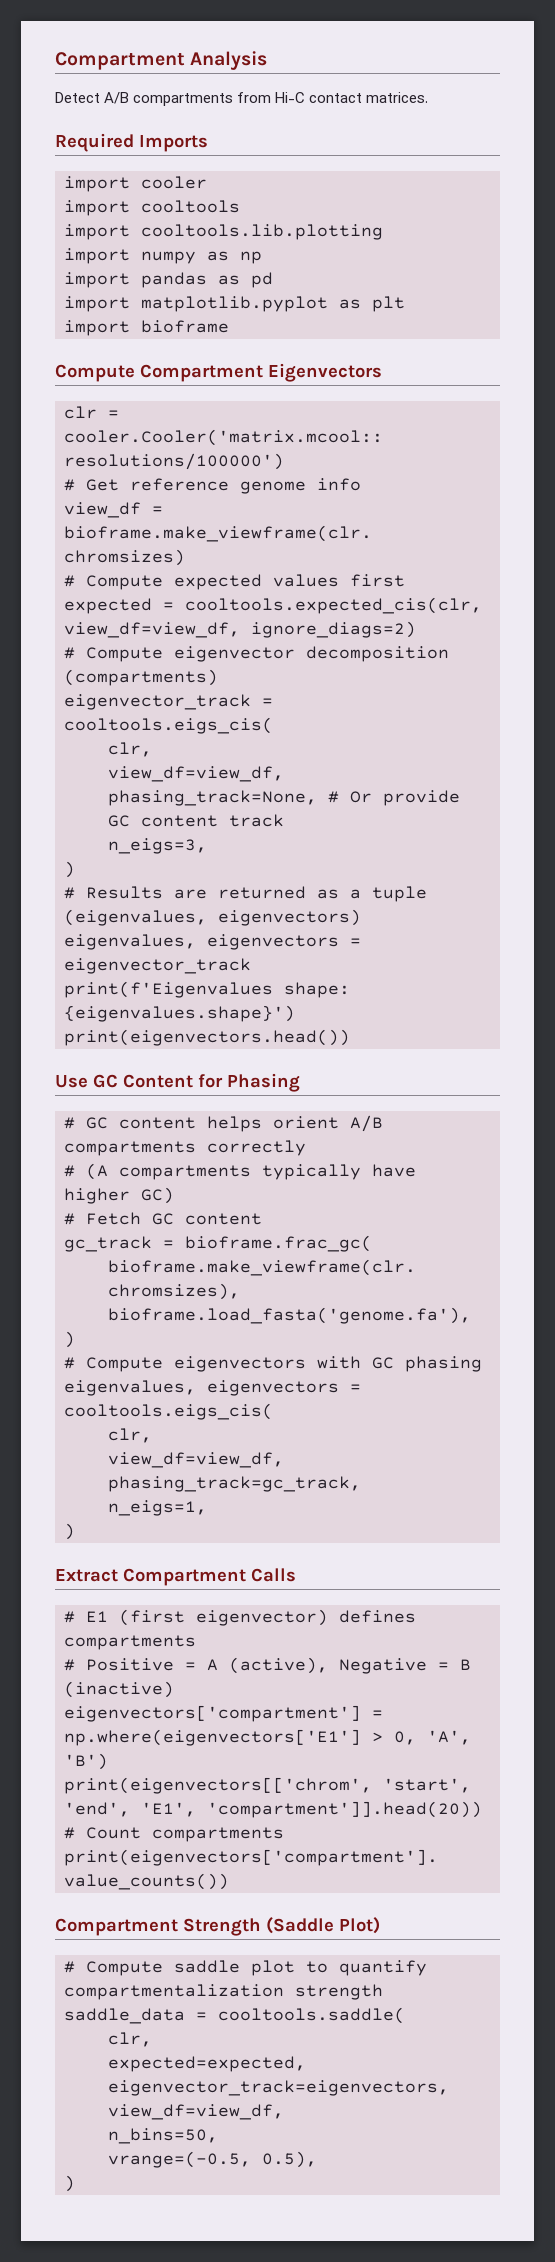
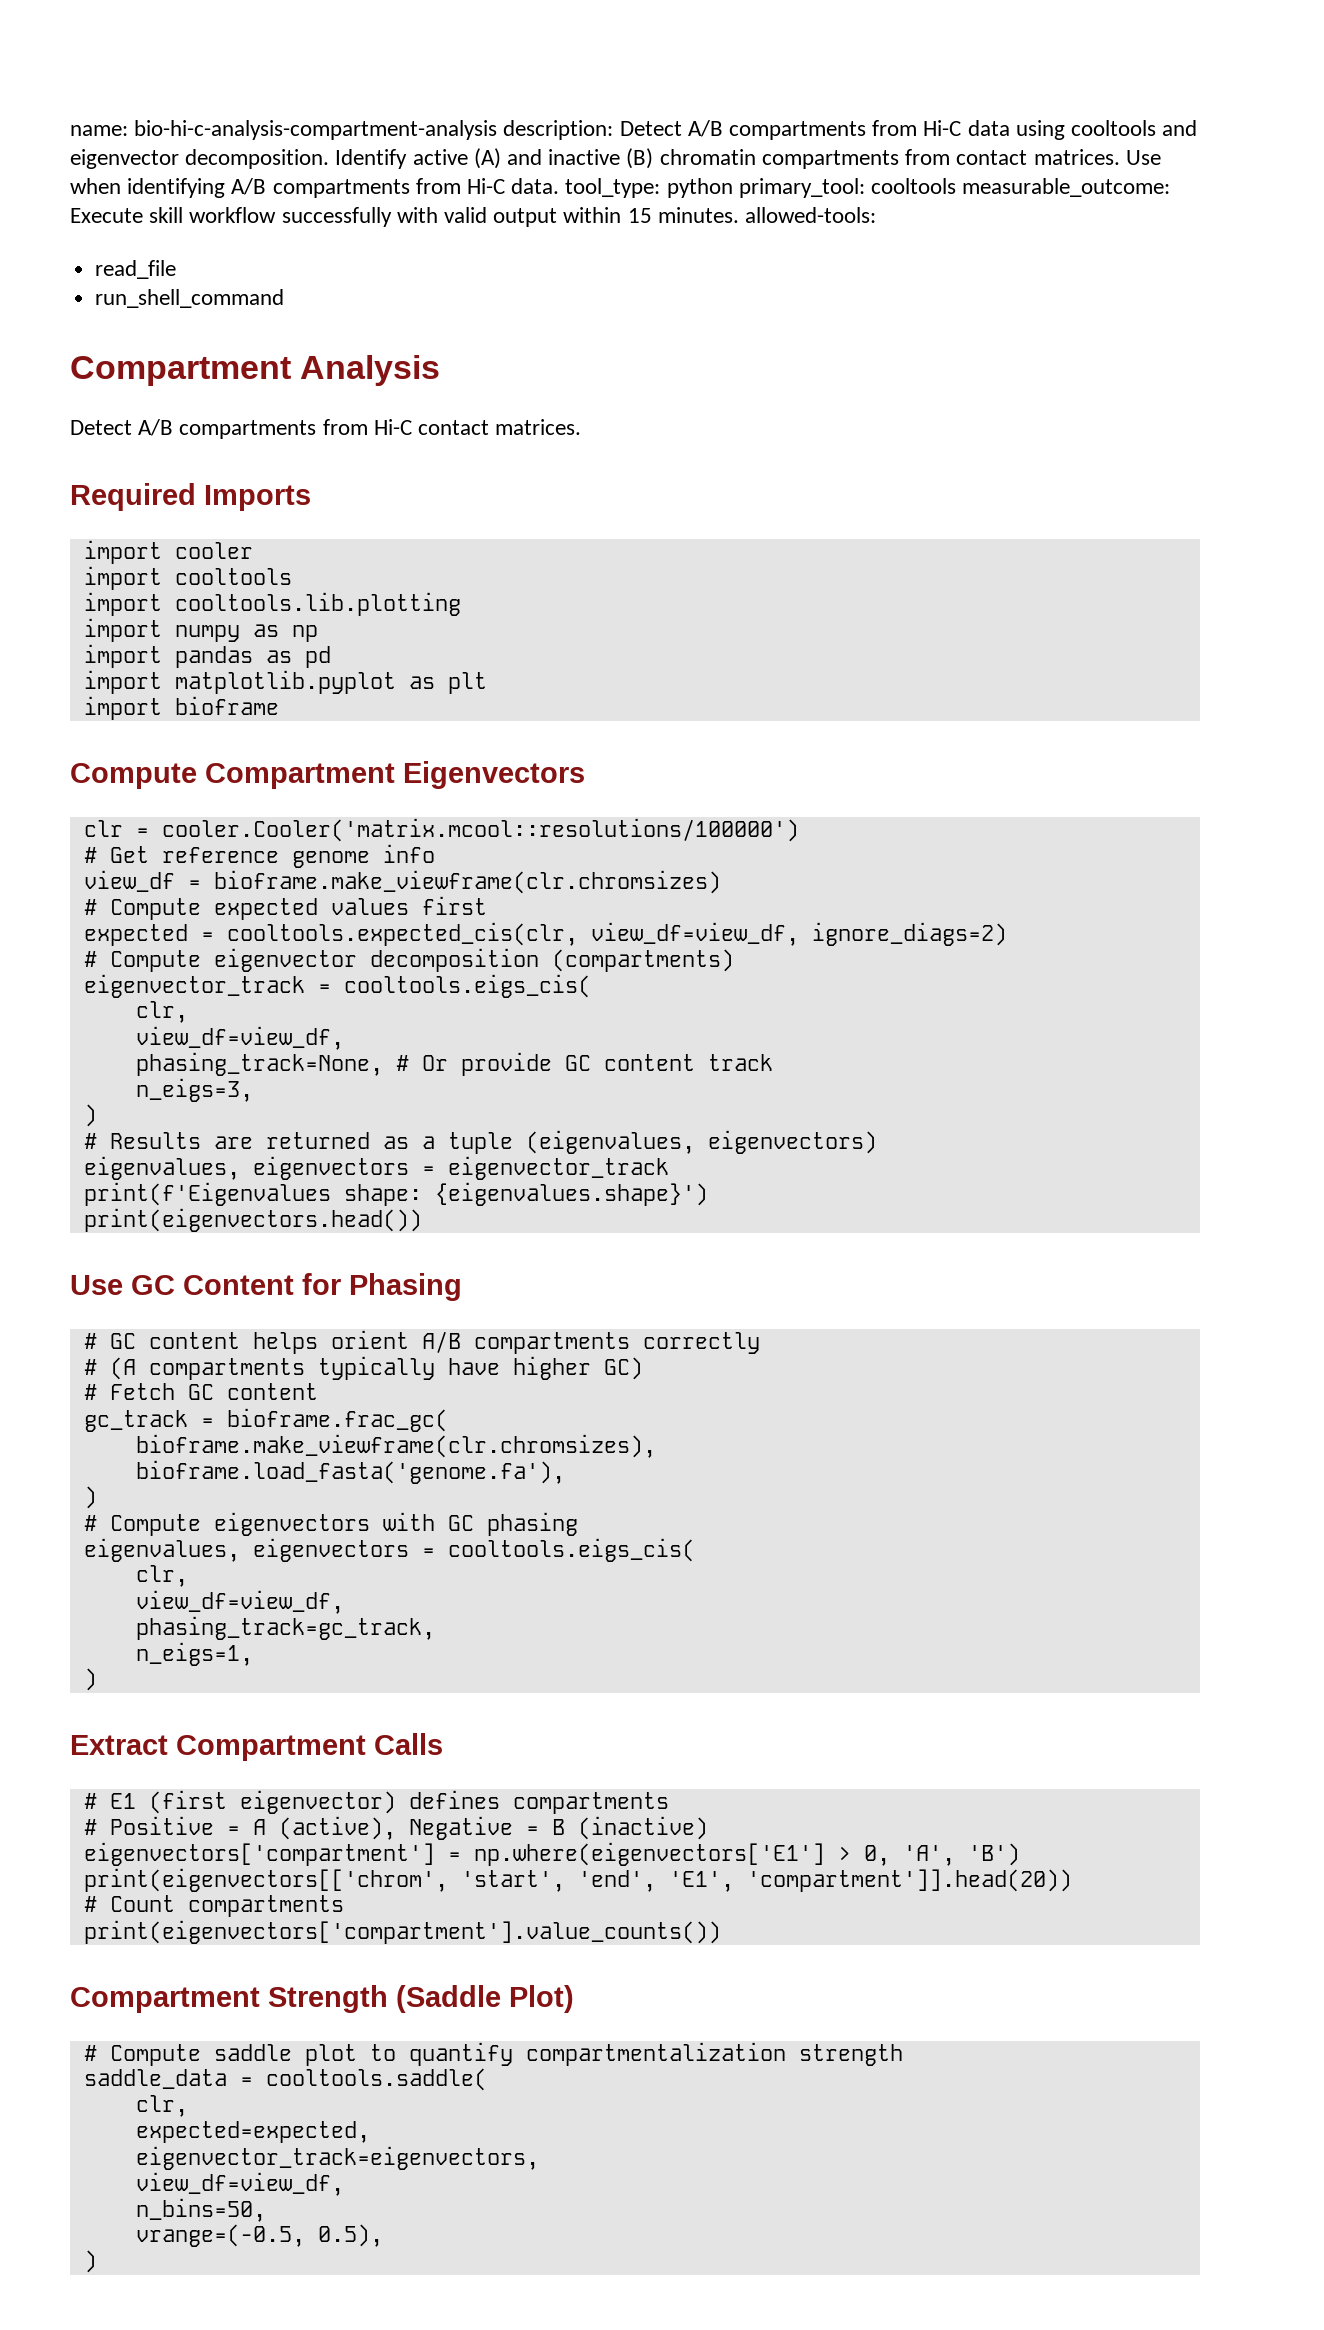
+ name: bio-hi-c-analysis-compartment-analysis description: Detect A/B compartments from Hi-C data using cooltools and eigenvector decomposition. Identify active (A) and inactive (B) chromatin compartments from contact matrices. Use when identifying A/B compartments from Hi-C data. tool_type: python primary_tool: cooltools measurable_outcome: Execute skill workflow successfully with valid output within 15 minutes. allowed-tools:
+ read_file
+ run_shell_command

